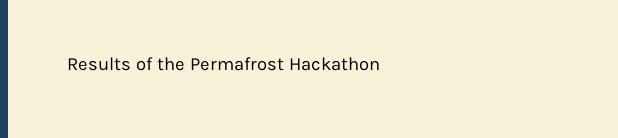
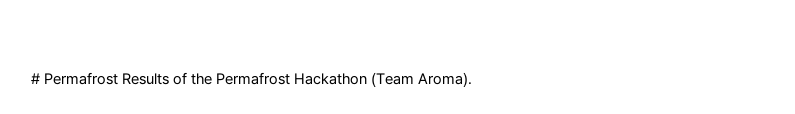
- Results of the Permafrost Hackathon
+ # Permafrost Results of the Permafrost Hackathon (Team Aroma).

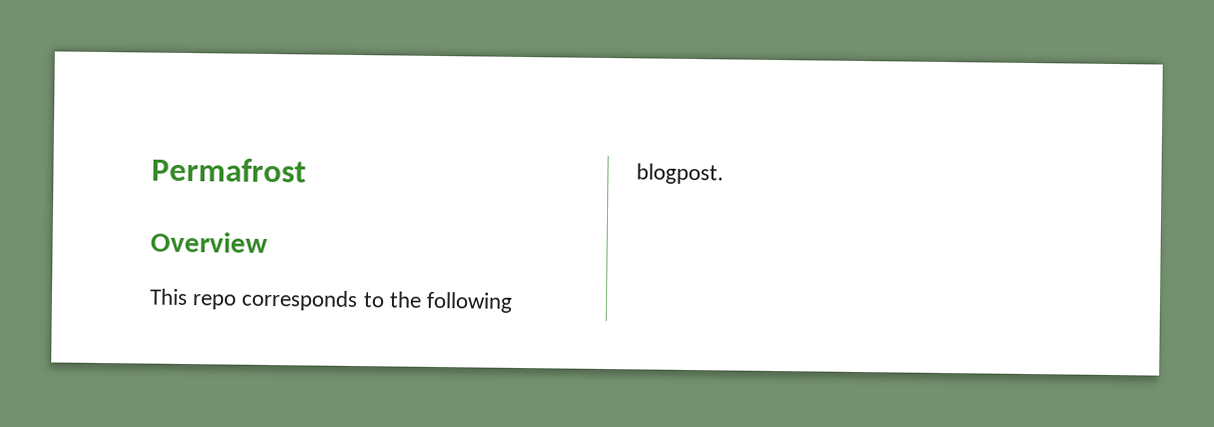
- # Permafrost Results of the Permafrost Hackathon (Team Aroma).
+ Permafrost
+ Overview
+ This repo corresponds to the following blogpost.

